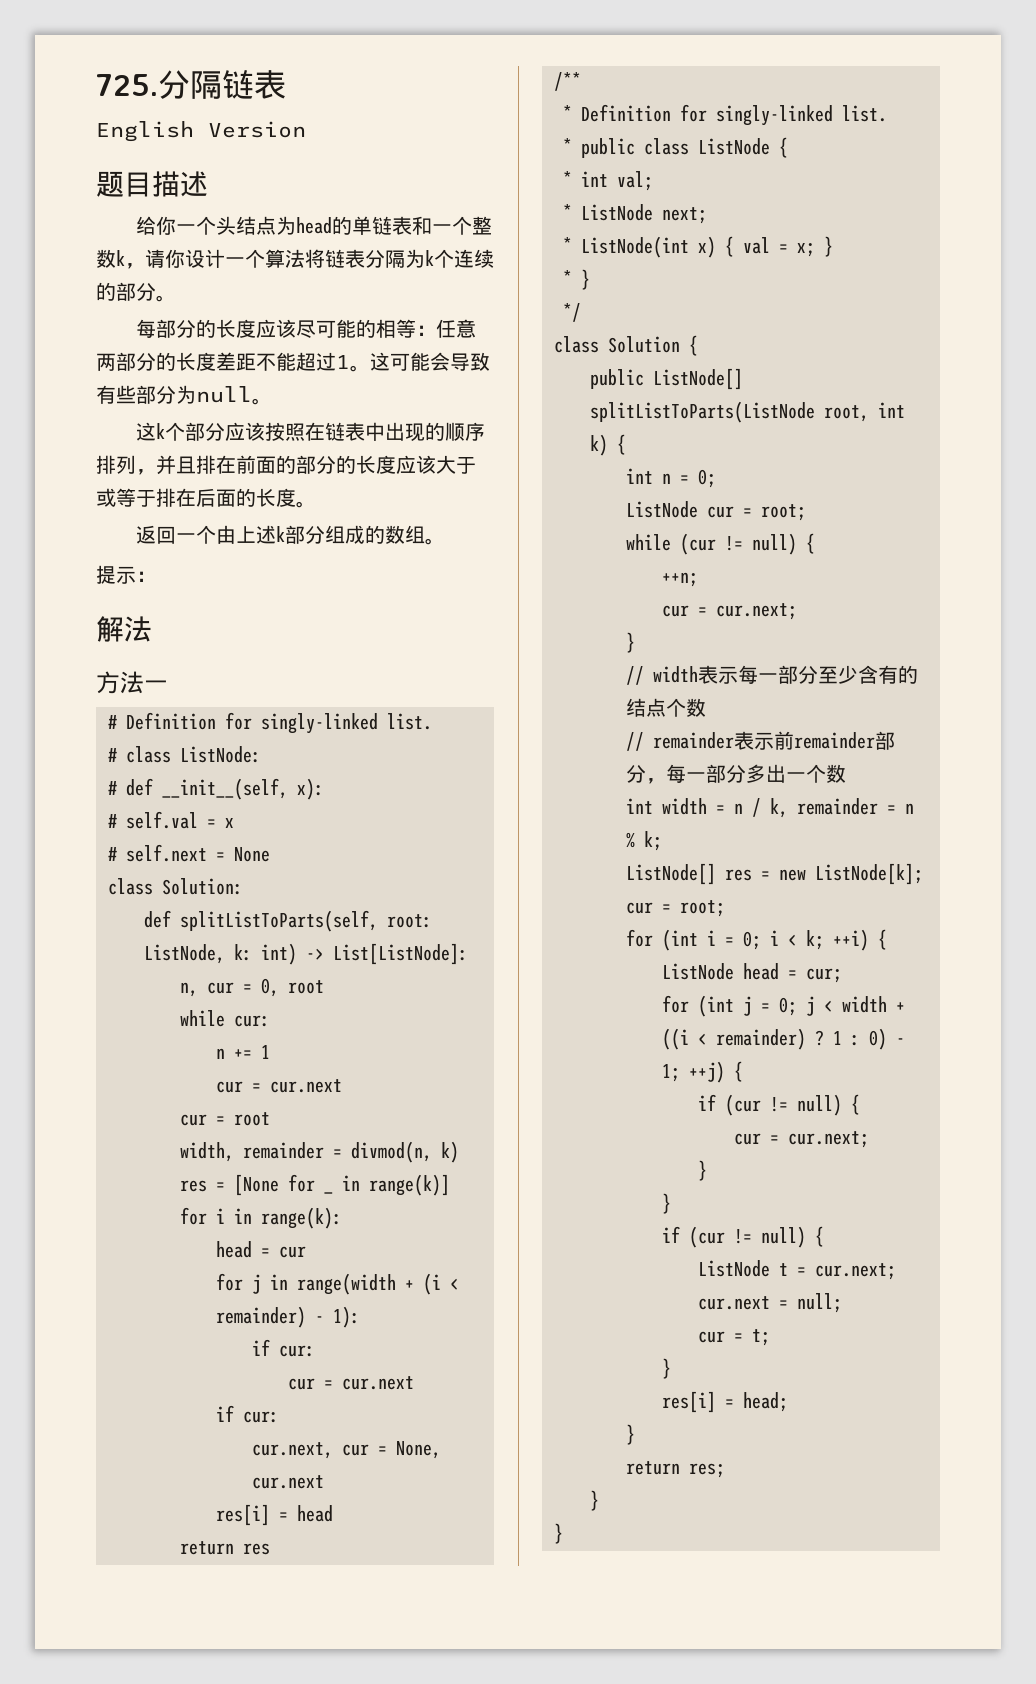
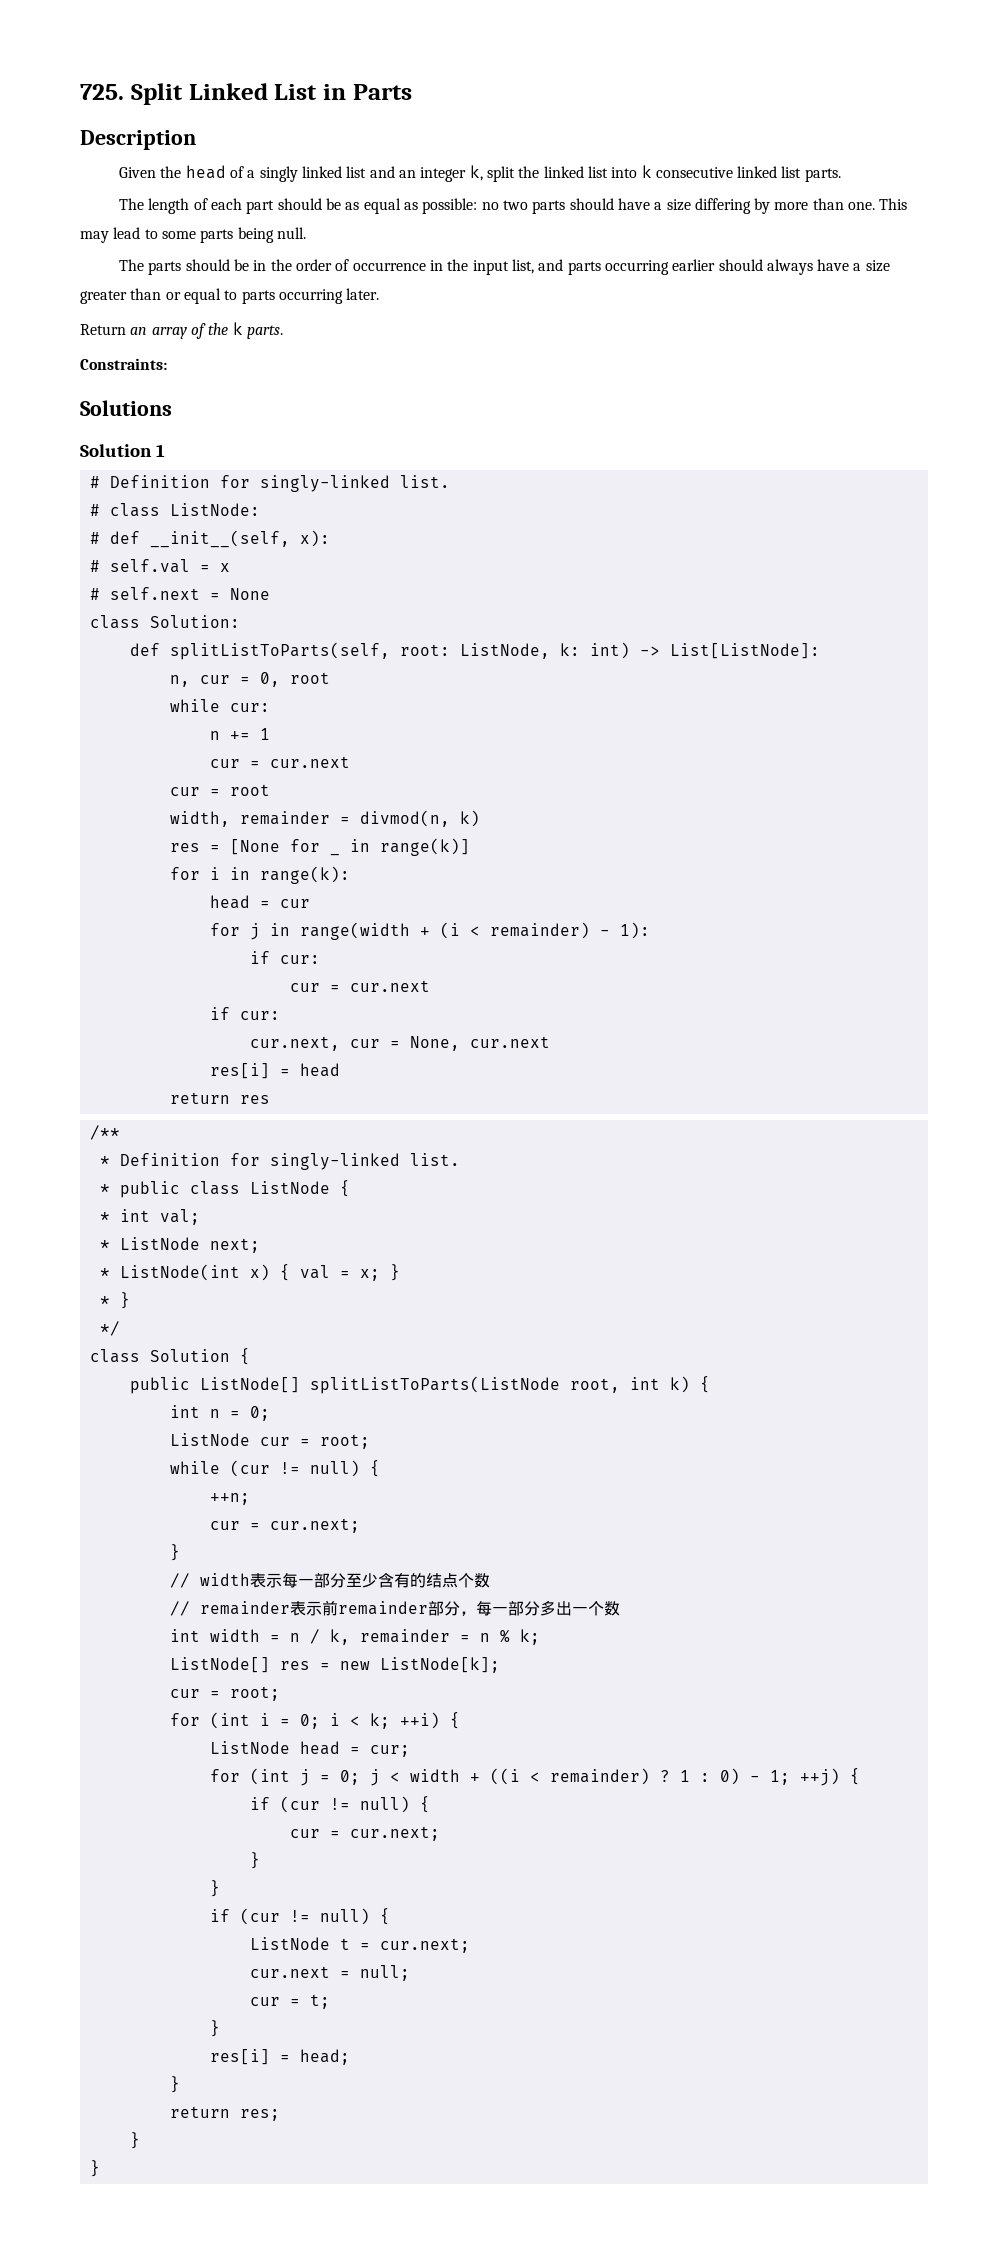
- 725.分隔链表
- English Version
- 题目描述
- 给你一个头结点为head的单链表和一个整数k，请你设计一个算法将链表分隔为k个连续的部分。
- 每部分的长度应该尽可能的相等：任意两部分的长度差距不能超过1。这可能会导致有些部分为null。
- 这k个部分应该按照在链表中出现的顺序排列，并且排在前面的部分的长度应该大于或等于排在后面的长度。
- 返回一个由上述k部分组成的数组。
- 提示：
- 解法
- 方法一
+ 725. Split Linked List in Parts
+ Description
+ Given the head of a singly linked list and an integer k, split the linked list into k consecutive linked list parts.
+ The length of each part should be as equal as possible: no two parts should have a size differing by more than one. This may lead to some parts being null.
+ The parts should be in the order of occurrence in the input list, and parts occurring earlier should always have a size greater than or equal to parts occurring later.
+ Return an array of the k parts.
+ Constraints:
+ Solutions
+ Solution 1

